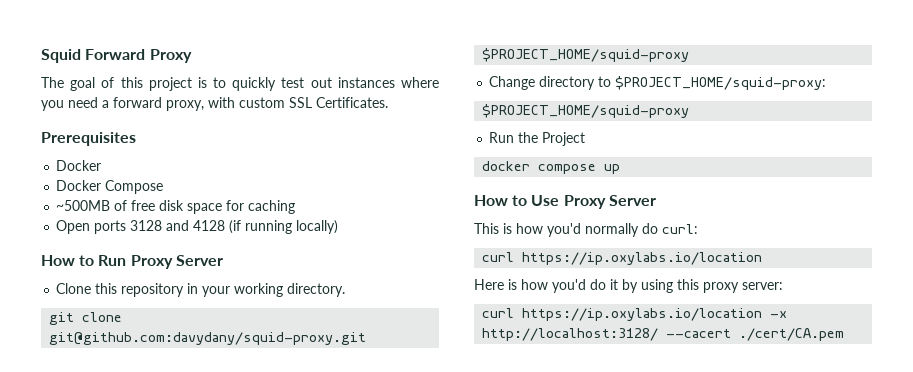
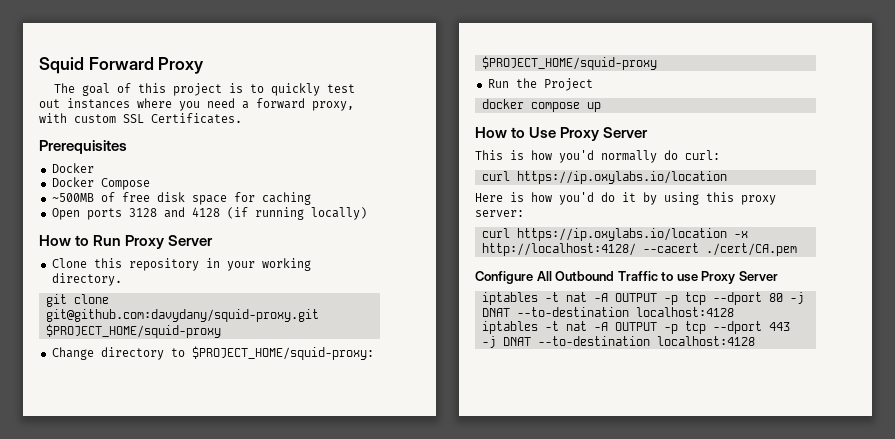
- curl https://ip.oxylabs.io/location -x http://localhost:3128/ --cacert ./cert/CA.pem
+ curl https://ip.oxylabs.io/location -x http://localhost:4128/ --cacert ./cert/CA.pem
+ Configure All Outbound Traffic to use Proxy Server
+ iptables -t nat -A OUTPUT -p tcp --dport 80 -j DNAT --to-destination localhost:4128
+ iptables -t nat -A OUTPUT -p tcp --dport 443 -j DNAT --to-destination localhost:4128

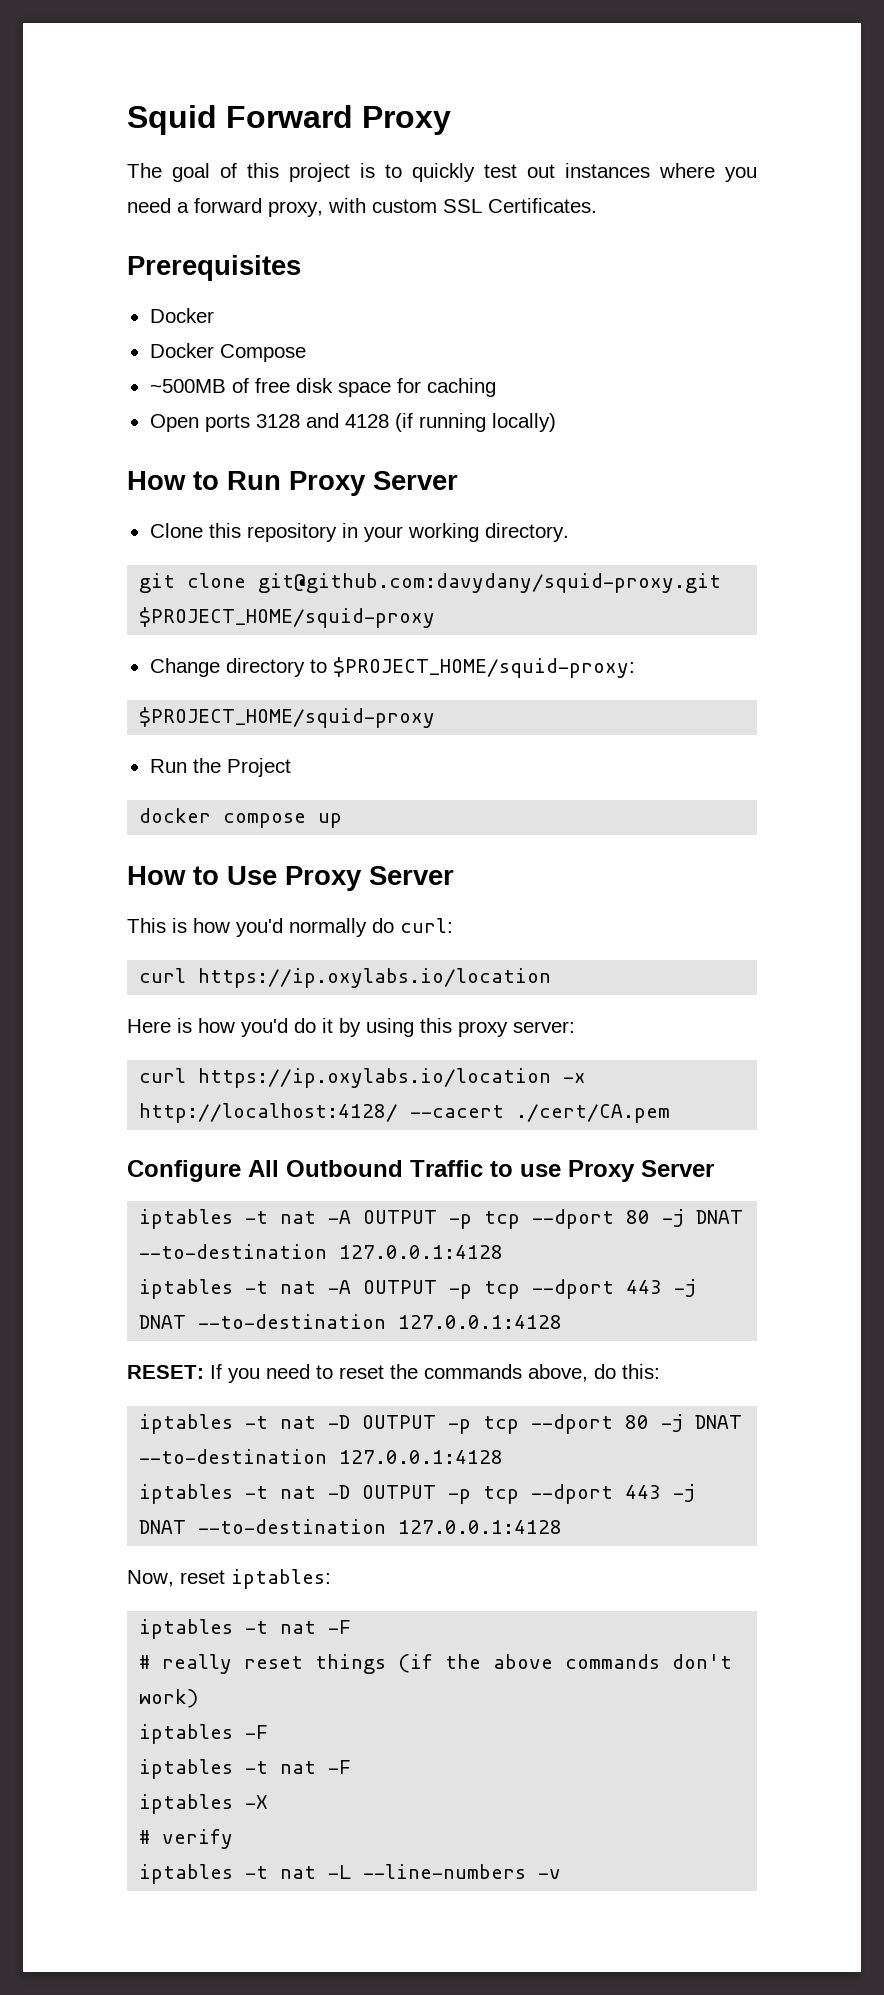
- iptables -t nat -A OUTPUT -p tcp --dport 80 -j DNAT --to-destination localhost:4128
+ iptables -t nat -A OUTPUT -p tcp --dport 80 -j DNAT --to-destination 127.0.0.1:4128
- iptables -t nat -A OUTPUT -p tcp --dport 443 -j DNAT --to-destination localhost:4128
+ iptables -t nat -A OUTPUT -p tcp --dport 443 -j DNAT --to-destination 127.0.0.1:4128
+ RESET: If you need to reset the commands above, do this:
+ iptables -t nat -D OUTPUT -p tcp --dport 80 -j DNAT --to-destination 127.0.0.1:4128
+ iptables -t nat -D OUTPUT -p tcp --dport 443 -j DNAT --to-destination 127.0.0.1:4128
+ Now, reset iptables:
+ iptables -t nat -F
+ # really reset things (if the above commands don't work)
+ iptables -F
+ iptables -t nat -F
+ iptables -X
+ # verify
+ iptables -t nat -L --line-numbers -v

